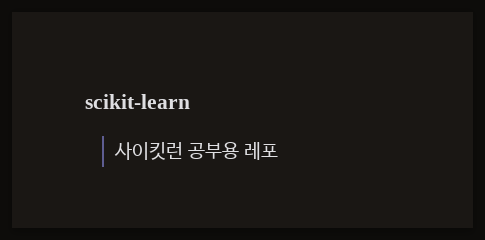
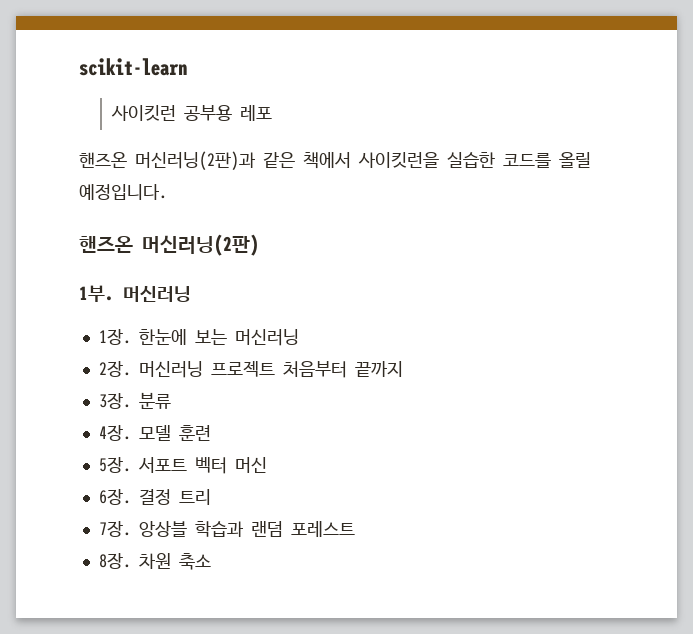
+ 핸즈온 머신러닝(2판)과 같은 책에서 사이킷런을 실습한 코드를 올릴 예정입니다.
+ 핸즈온 머신러닝(2판)
+ 1부. 머신러닝
+ 1장. 한눈에 보는 머신러닝
+ 2장. 머신러닝 프로젝트 처음부터 끝까지
+ 3장. 분류
+ 4장. 모델 훈련
+ 5장. 서포트 벡터 머신
+ 6장. 결정 트리
+ 7장. 앙상블 학습과 랜덤 포레스트
+ 8장. 차원 축소

